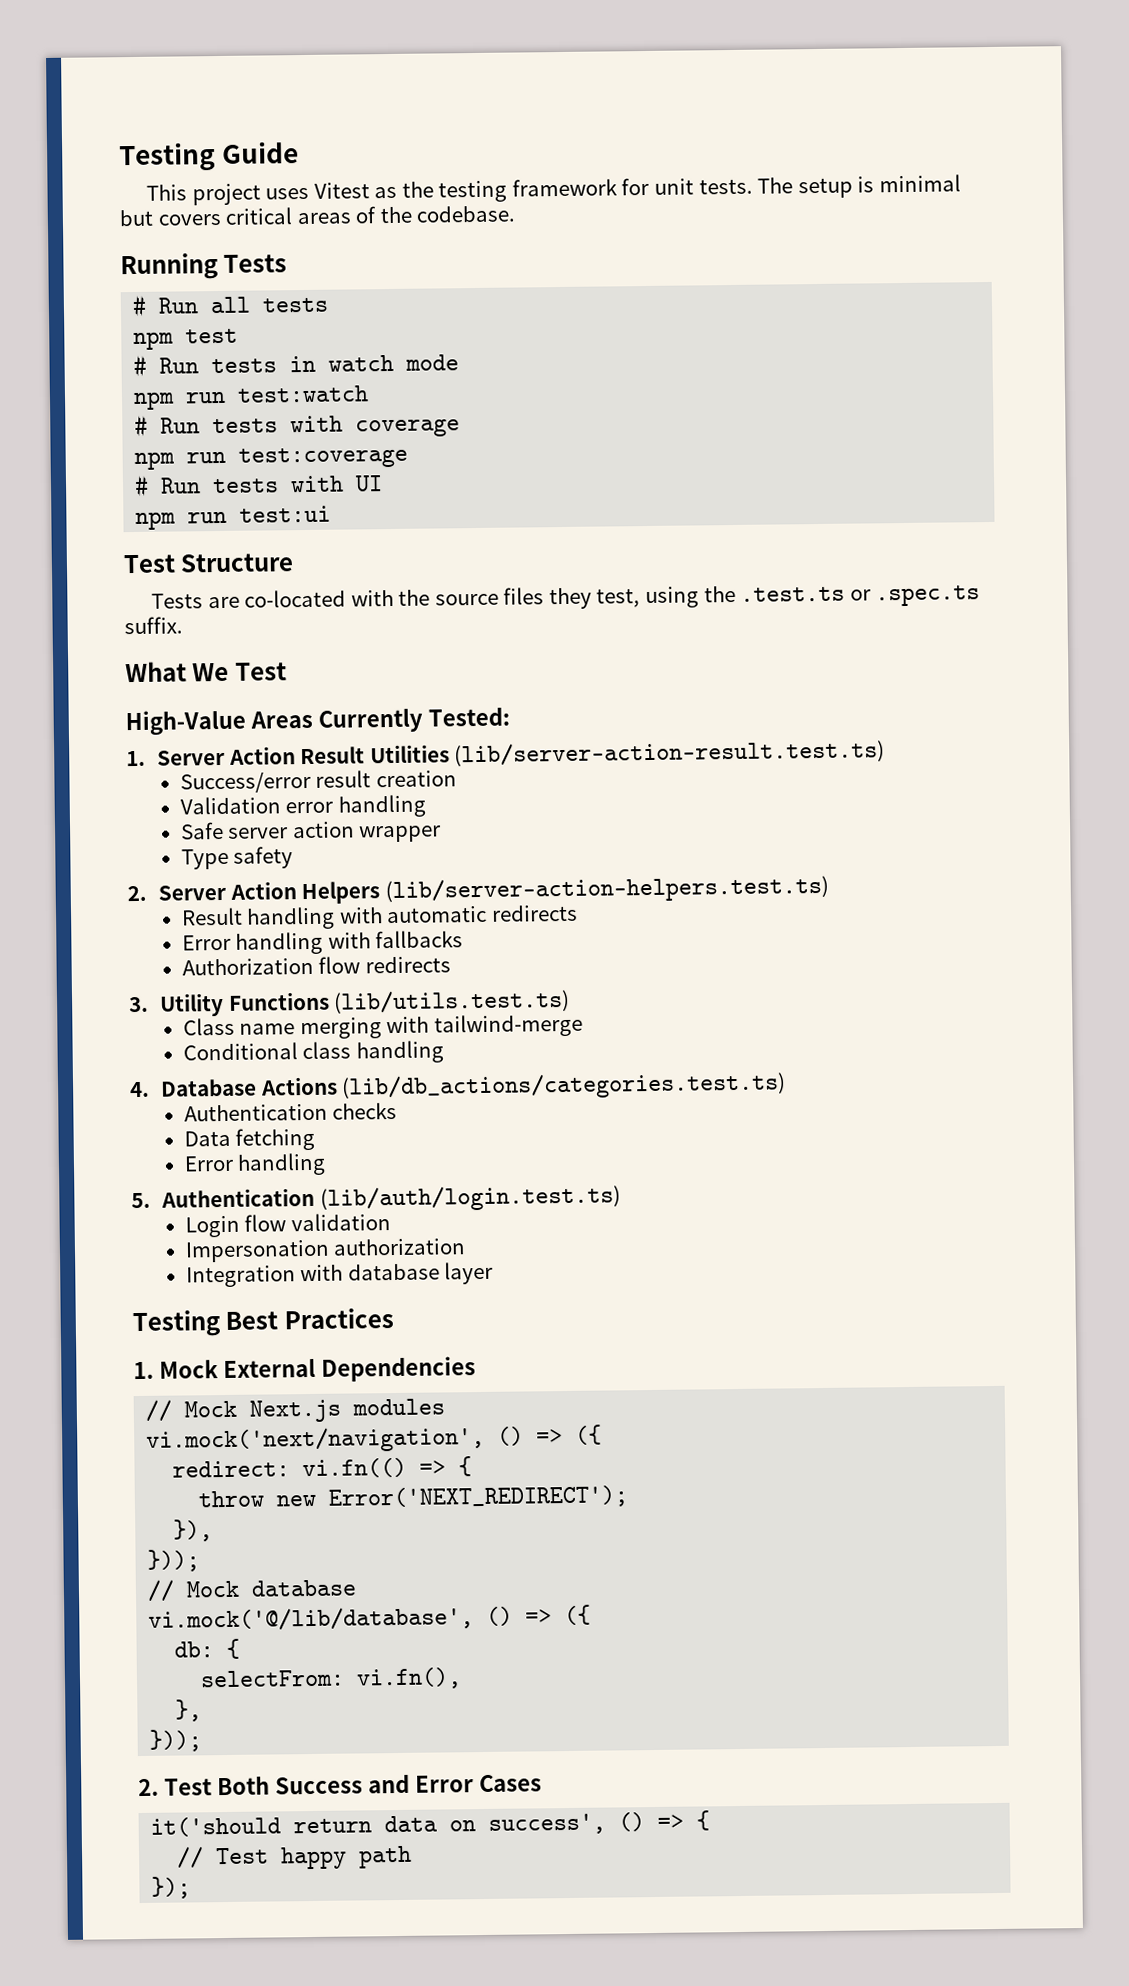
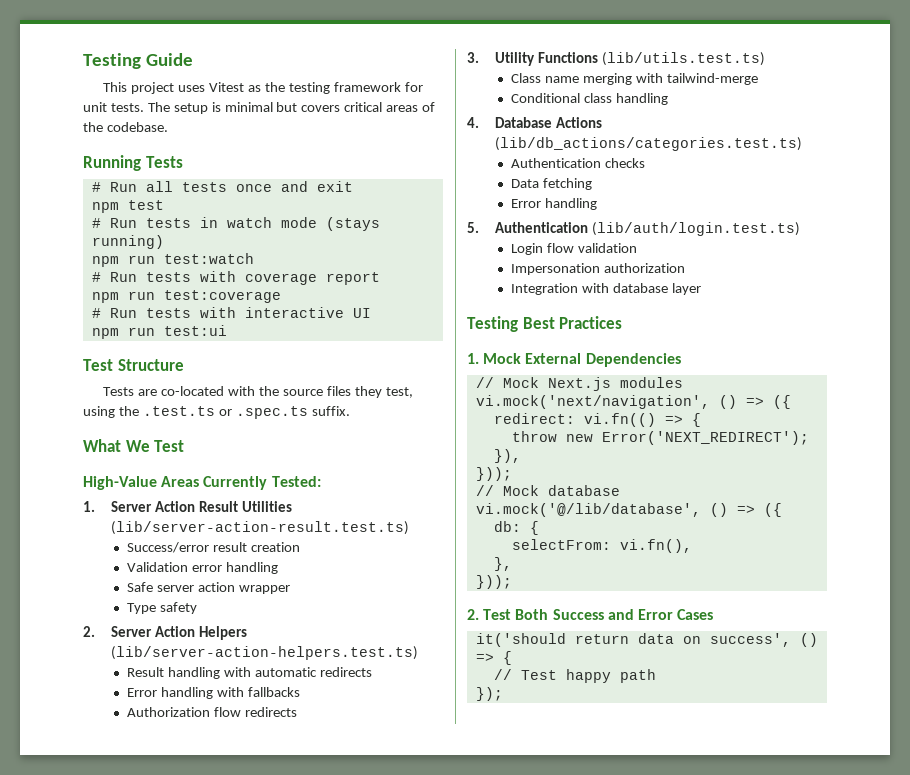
- # Run all tests
+ # Run all tests once and exit
- # Run tests in watch mode
+ # Run tests in watch mode (stays running)
- # Run tests with coverage
+ # Run tests with coverage report
- # Run tests with UI
+ # Run tests with interactive UI

